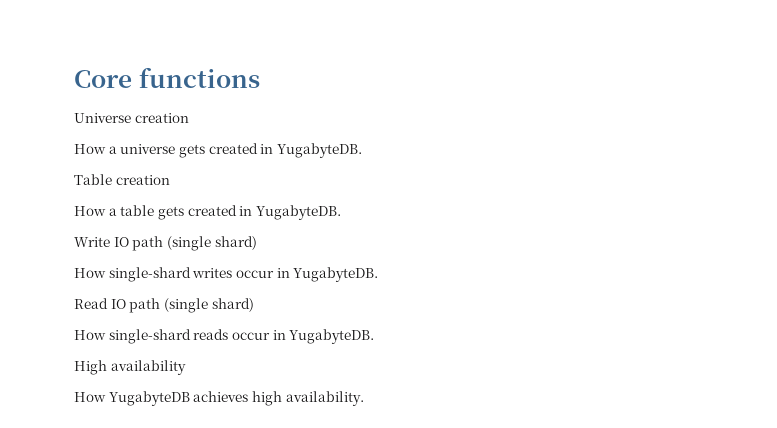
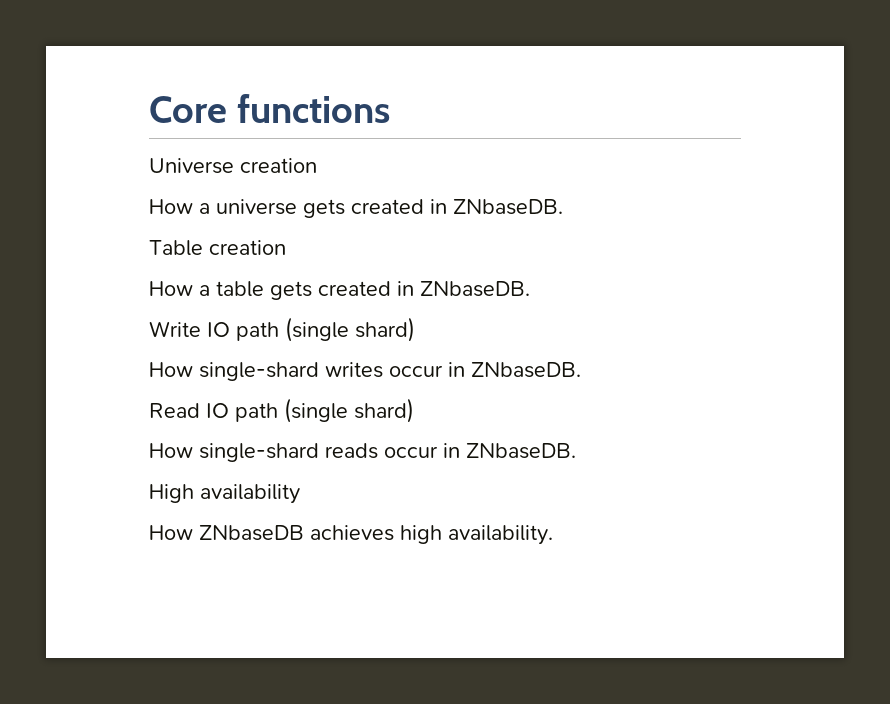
- How a universe gets created in YugabyteDB.
+ How a universe gets created in ZNbaseDB.
- How a table gets created in YugabyteDB.
+ How a table gets created in ZNbaseDB.
- How single-shard writes occur in YugabyteDB.
+ How single-shard writes occur in ZNbaseDB.
- How single-shard reads occur in YugabyteDB.
+ How single-shard reads occur in ZNbaseDB.
- How YugabyteDB achieves high availability.
+ How ZNbaseDB achieves high availability.

